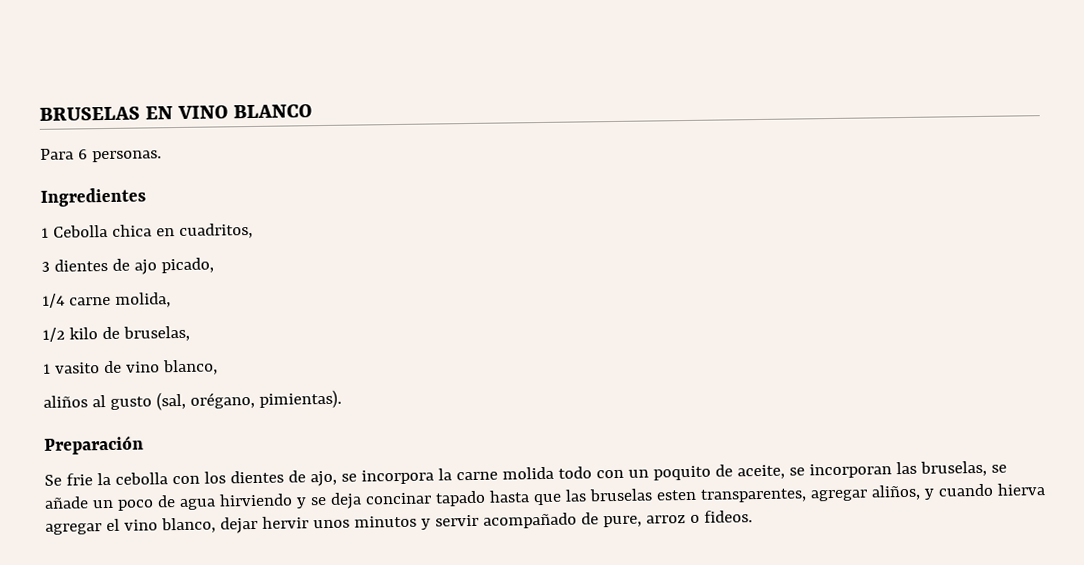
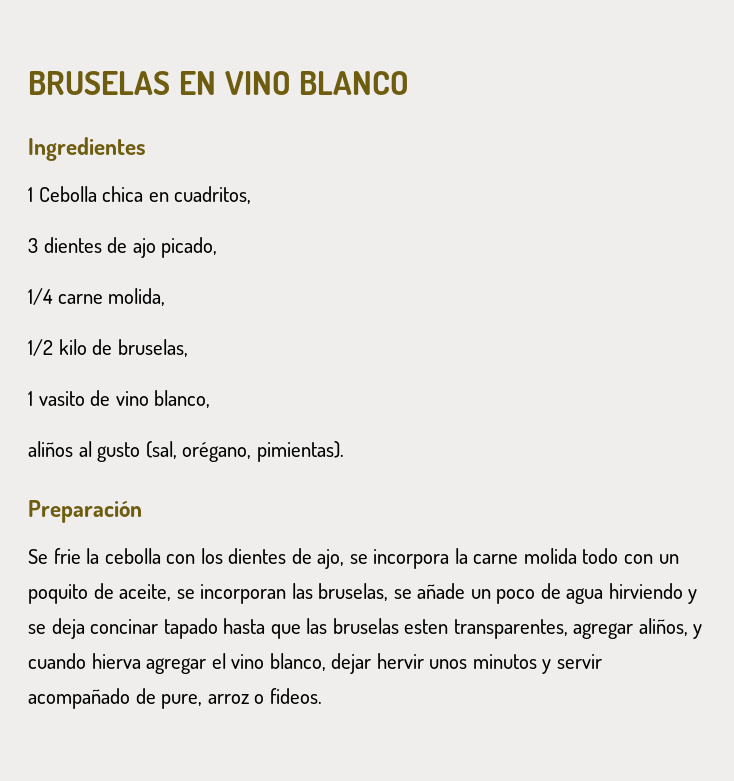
- Para 6 personas.

